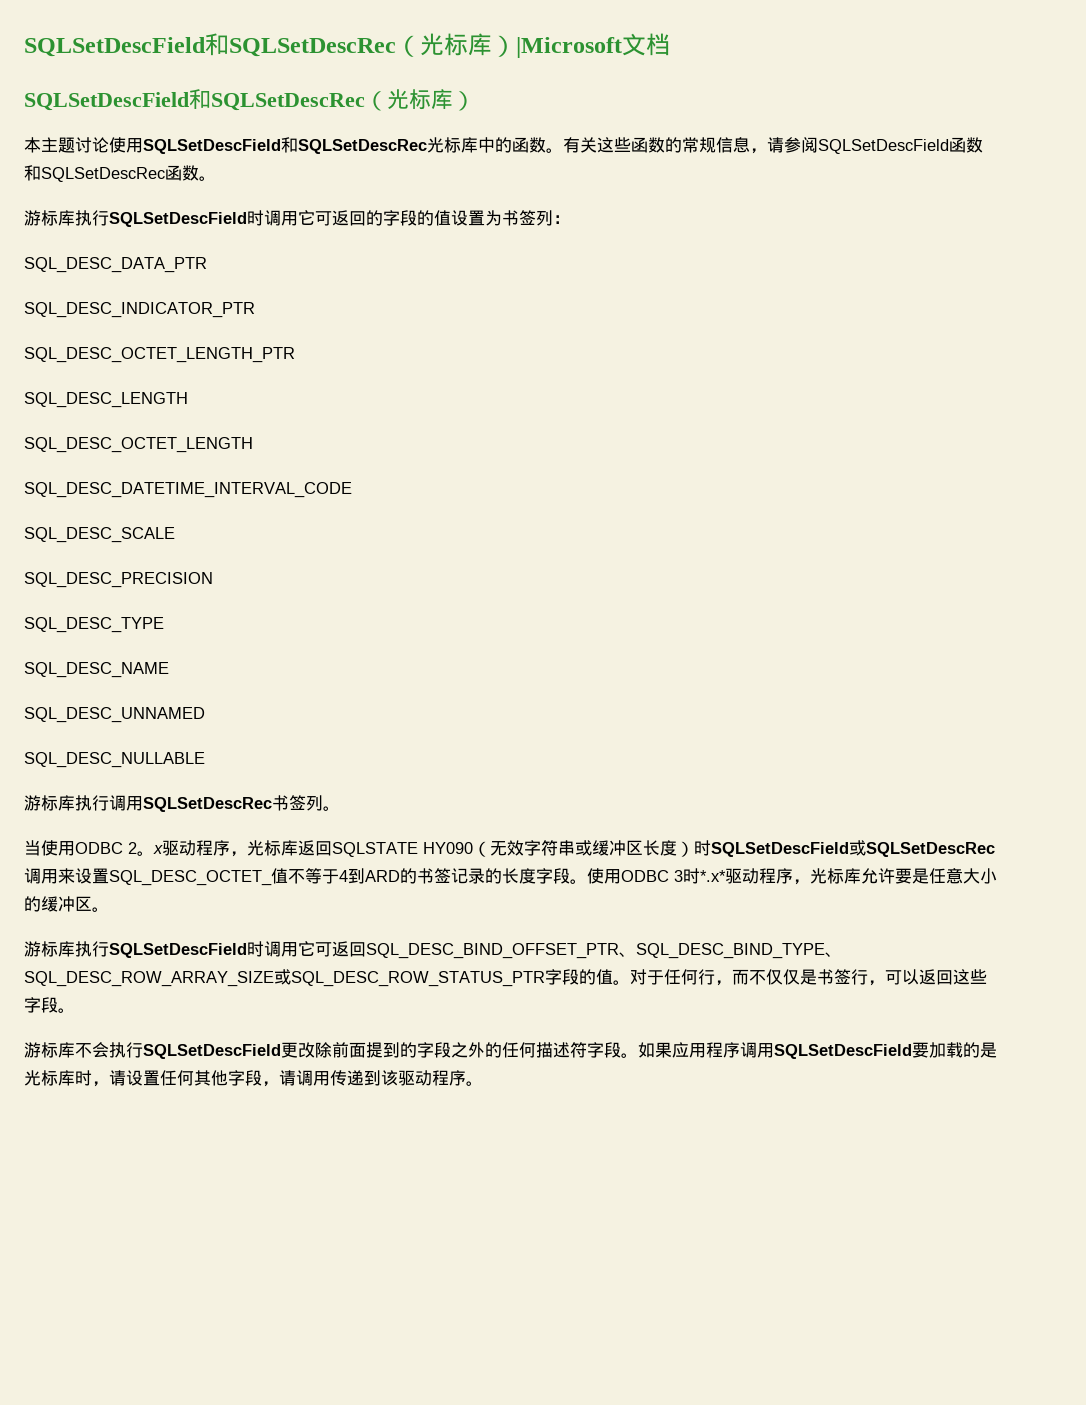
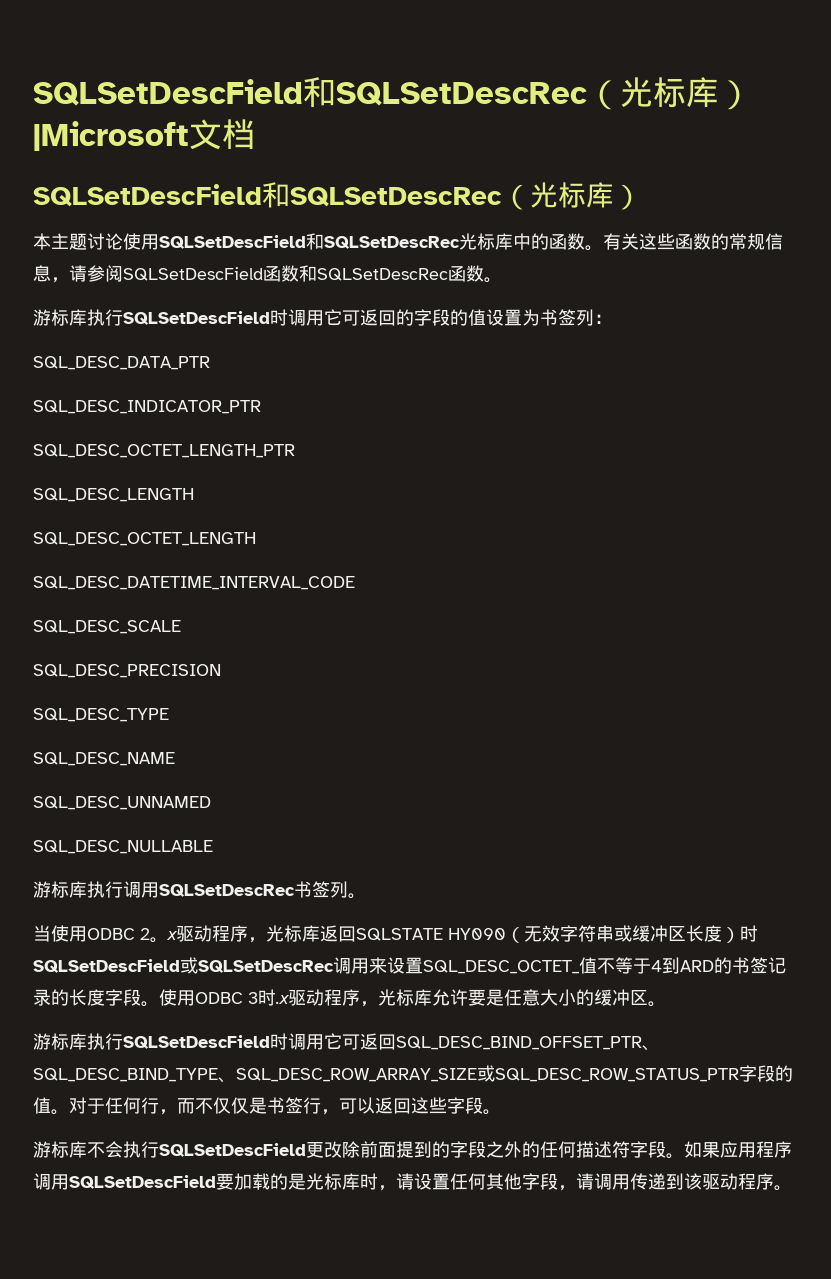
- 使用ODBC 3时*.x*驱动程序，光标库允许要是任意大小的缓冲区。
+ 使用ODBC 3时.x驱动程序，光标库允许要是任意大小的缓冲区。

